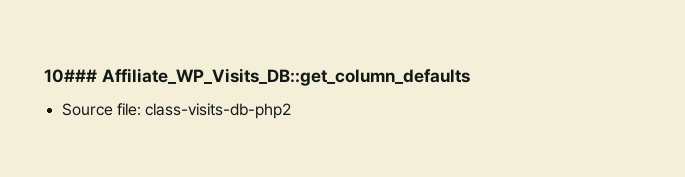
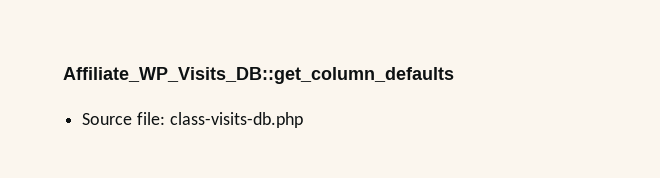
- 10### Affiliate_WP_Visits_DB::get_column_defaults
+ Affiliate_WP_Visits_DB::get_column_defaults
- Source file: class-visits-db-php2
+ Source file: class-visits-db.php

